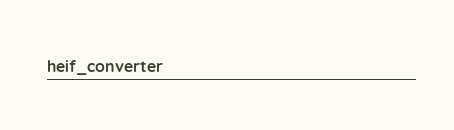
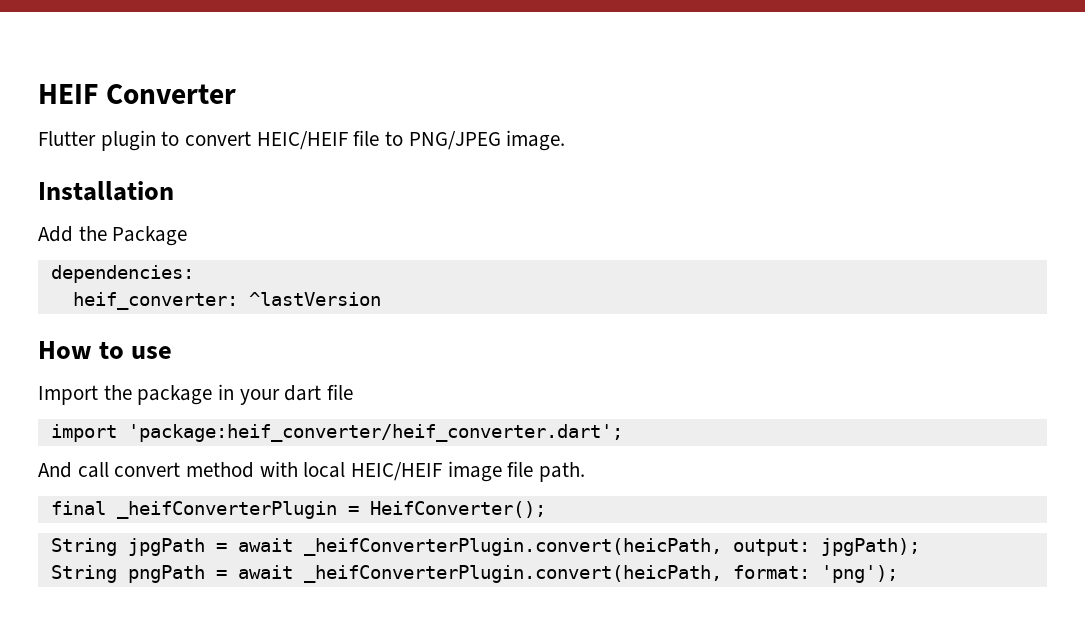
- heif_converter
+ HEIF Converter
+ Flutter plugin to convert HEIC/HEIF file to PNG/JPEG image.
+ Installation
+ Add the Package
+ dependencies:
+ heif_converter: ^lastVersion
+ How to use
+ Import the package in your dart file
+ import 'package:heif_converter/heif_converter.dart';
+ And call convert method with local HEIC/HEIF image file path.
+ final _heifConverterPlugin = HeifConverter();
+ String jpgPath = await _heifConverterPlugin.convert(heicPath, output: jpgPath);
+ String pngPath = await _heifConverterPlugin.convert(heicPath, format: 'png');

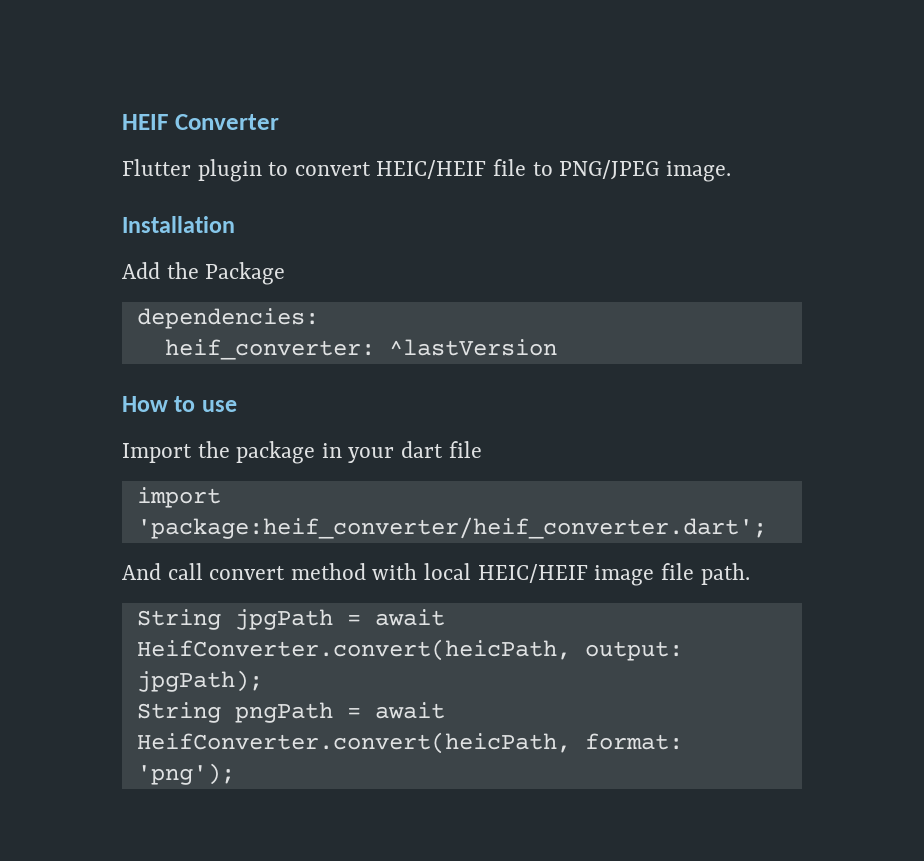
- final _heifConverterPlugin = HeifConverter();
- String jpgPath = await _heifConverterPlugin.convert(heicPath, output: jpgPath);
+ String jpgPath = await HeifConverter.convert(heicPath, output: jpgPath);
- String pngPath = await _heifConverterPlugin.convert(heicPath, format: 'png');
+ String pngPath = await HeifConverter.convert(heicPath, format: 'png');

